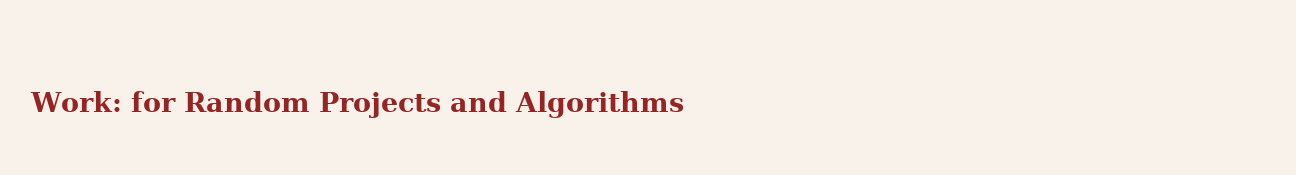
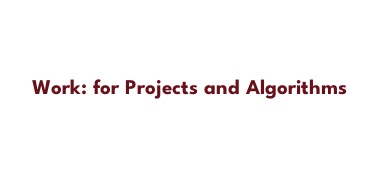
- Work: for Random Projects and Algorithms
+ Work: for Projects and Algorithms

